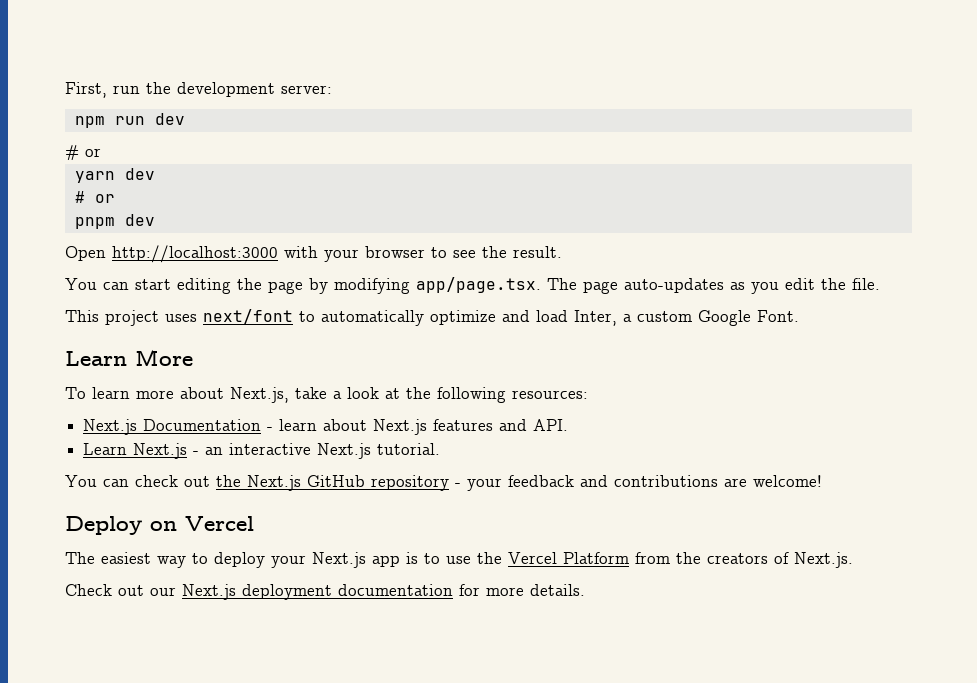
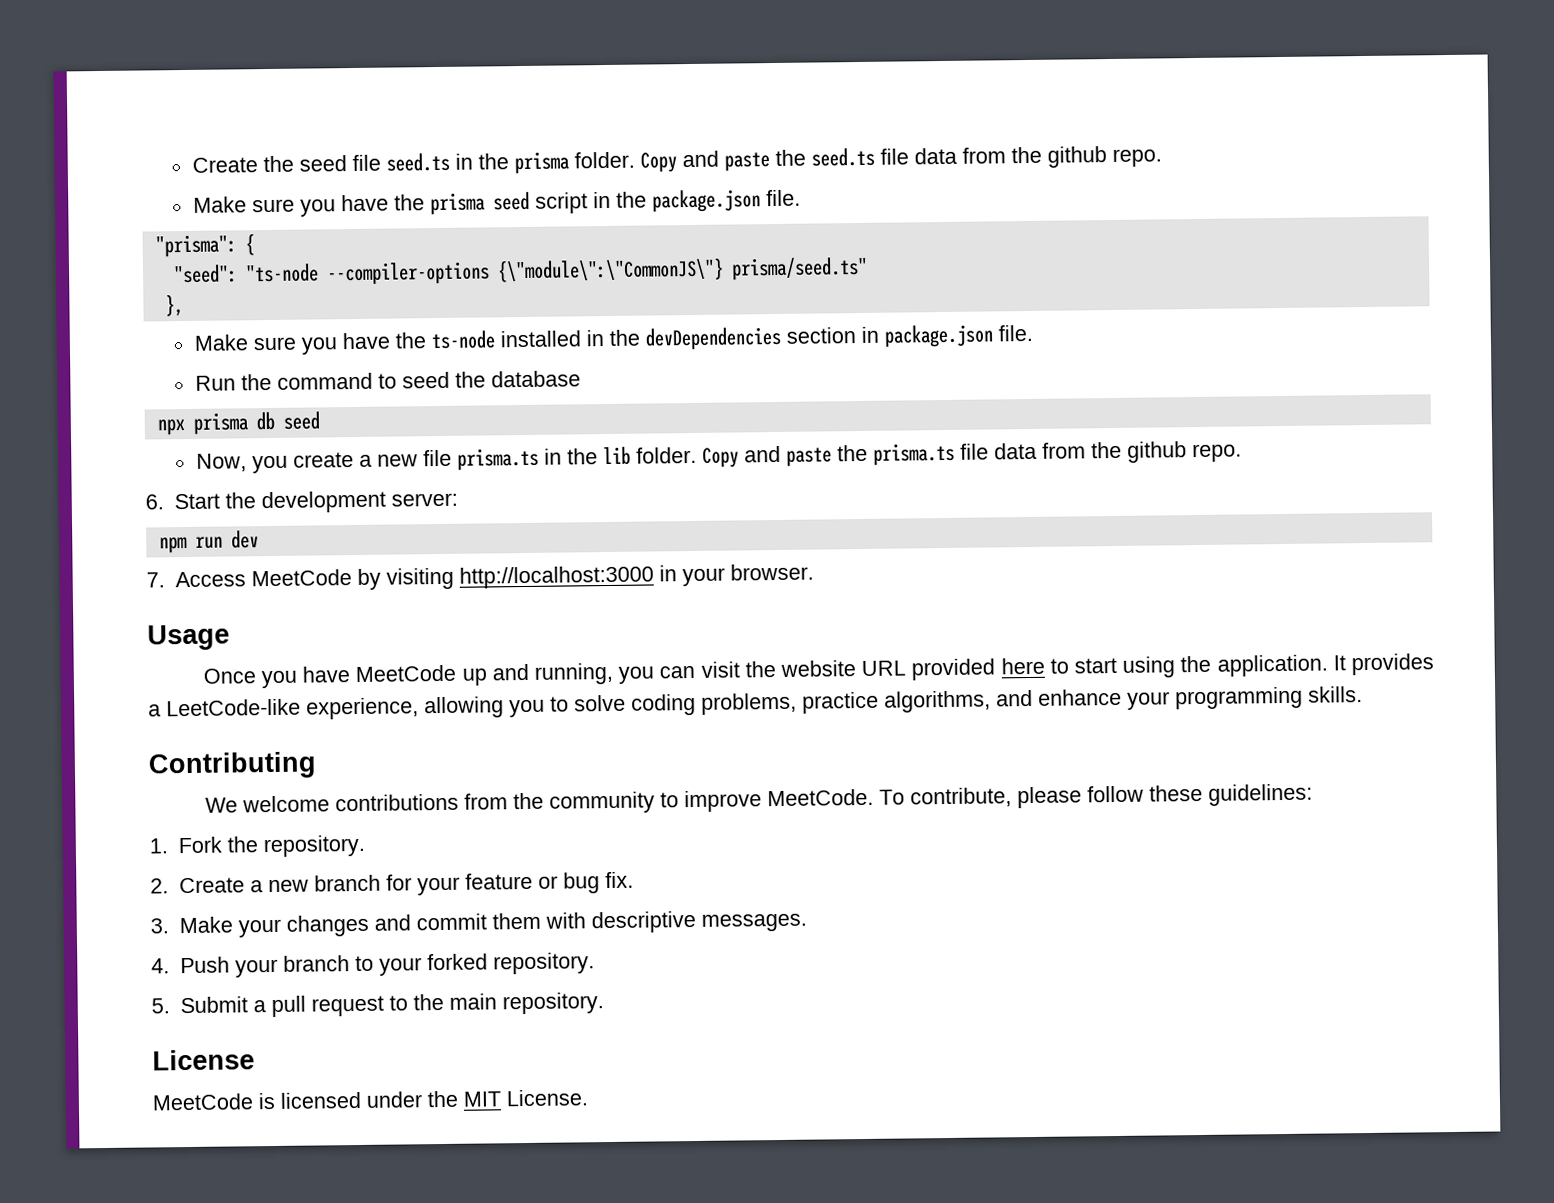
- First, run the development server:
+ Create the seed file seed.ts in the prisma folder. Copy and paste the seed.ts file data from the github repo.
+ Make sure you have the prisma seed script in the package.json file.
+ "prisma": {
+ "seed": "ts-node --compiler-options {\"module\":\"CommonJS\"} prisma/seed.ts"
+ },
+ Make sure you have the ts-node installed in the devDependencies section in package.json file.
+ Run the command to seed the database
+ npx prisma db seed
+ Now, you create a new file prisma.ts in the lib folder. Copy and paste the prisma.ts file data from the github repo.
+ 6. Start the development server:
  npm run dev
- # or
- yarn dev
- # or
- pnpm dev
- Open http://localhost:3000 with your browser to see the result.
- You can start editing the page by modifying app/page.tsx. The page auto-updates as you edit the file.
- This project uses next/font to automatically optimize and load Inter, a custom Google Font.
- Learn More
- To learn more about Next.js, take a look at the following resources:
- Next.js Documentation - learn about Next.js features and API.
- Learn Next.js - an interactive Next.js tutorial.
- You can check out the Next.js GitHub repository - your feedback and contributions are welcome!
- Deploy on Vercel
- The easiest way to deploy your Next.js app is to use the Vercel Platform from the creators of Next.js.
- Check out our Next.js deployment documentation for more details.
+ 7. Access MeetCode by visiting http://localhost:3000 in your browser.
+ Usage
+ Once you have MeetCode up and running, you can visit the website URL provided here to start using the application. It provides a LeetCode-like experience, allowing you to solve coding problems, practice algorithms, and enhance your programming skills.
+ Contributing
+ We welcome contributions from the community to improve MeetCode. To contribute, please follow these guidelines:
+ 1. Fork the repository.
+ 2. Create a new branch for your feature or bug fix.
+ 3. Make your changes and commit them with descriptive messages.
+ 4. Push your branch to your forked repository.
+ 5. Submit a pull request to the main repository.
+ License
+ MeetCode is licensed under the MIT License.

